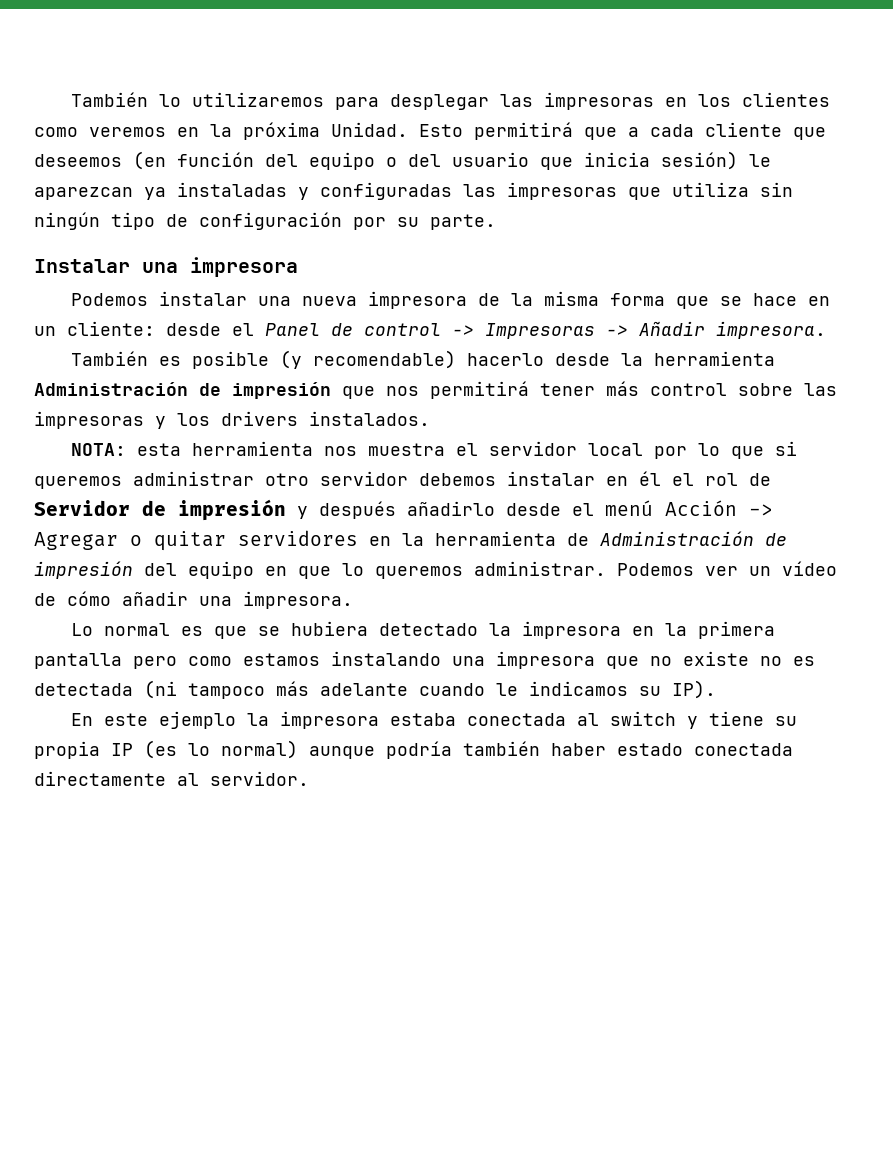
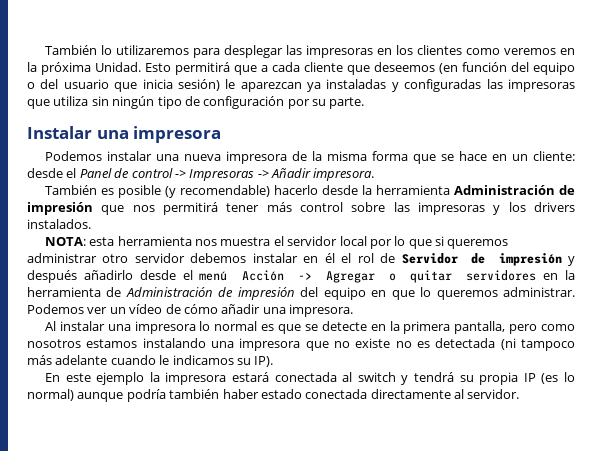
- Lo normal es que se hubiera detectado la impresora en la primera pantalla pero como estamos instalando una impresora que no existe no es detectada (ni tampoco más adelante cuando le indicamos su IP).
+ Al instalar una impresora lo normal es que se detecte en la primera pantalla, pero como nosotros estamos instalando una impresora que no existe no es detectada (ni tampoco más adelante cuando le indicamos su IP).
- En este ejemplo la impresora estaba conectada al switch y tiene su propia IP (es lo normal) aunque podría también haber estado conectada directamente al servidor.
+ En este ejemplo la impresora estará conectada al switch y tendrá su propia IP (es lo normal) aunque podría también haber estado conectada directamente al servidor.

